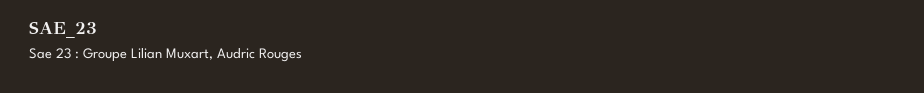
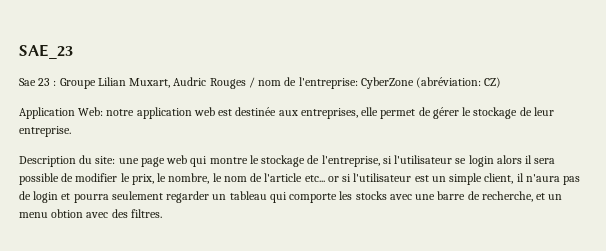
- Sae 23 : Groupe Lilian Muxart, Audric Rouges
+ Sae 23 : Groupe Lilian Muxart, Audric Rouges / nom de l'entreprise: CyberZone (abréviation: CZ)
+ Application Web: notre application web est destinée aux entreprises, elle permet de gérer le stockage de leur entreprise.
+ Description du site: une page web qui montre le stockage de l'entreprise, si l'utilisateur se login alors il sera possible de modifier le prix, le nombre, le nom de l'article etc... or si l'utilisateur est un simple client, il n'aura pas de login et pourra seulement regarder un tableau qui comporte les stocks avec une barre de recherche, et un menu obtion avec des filtres.

